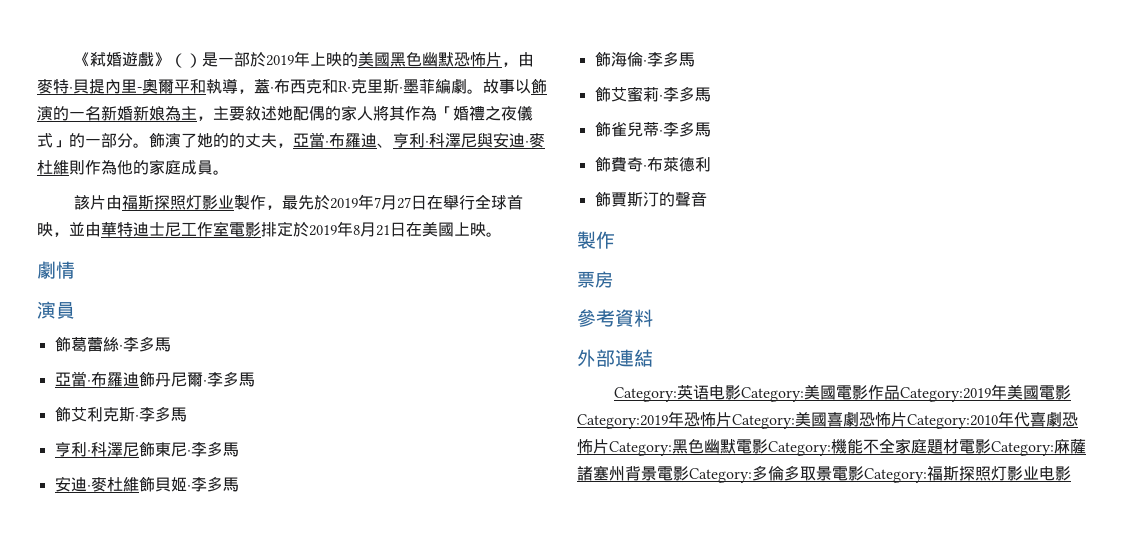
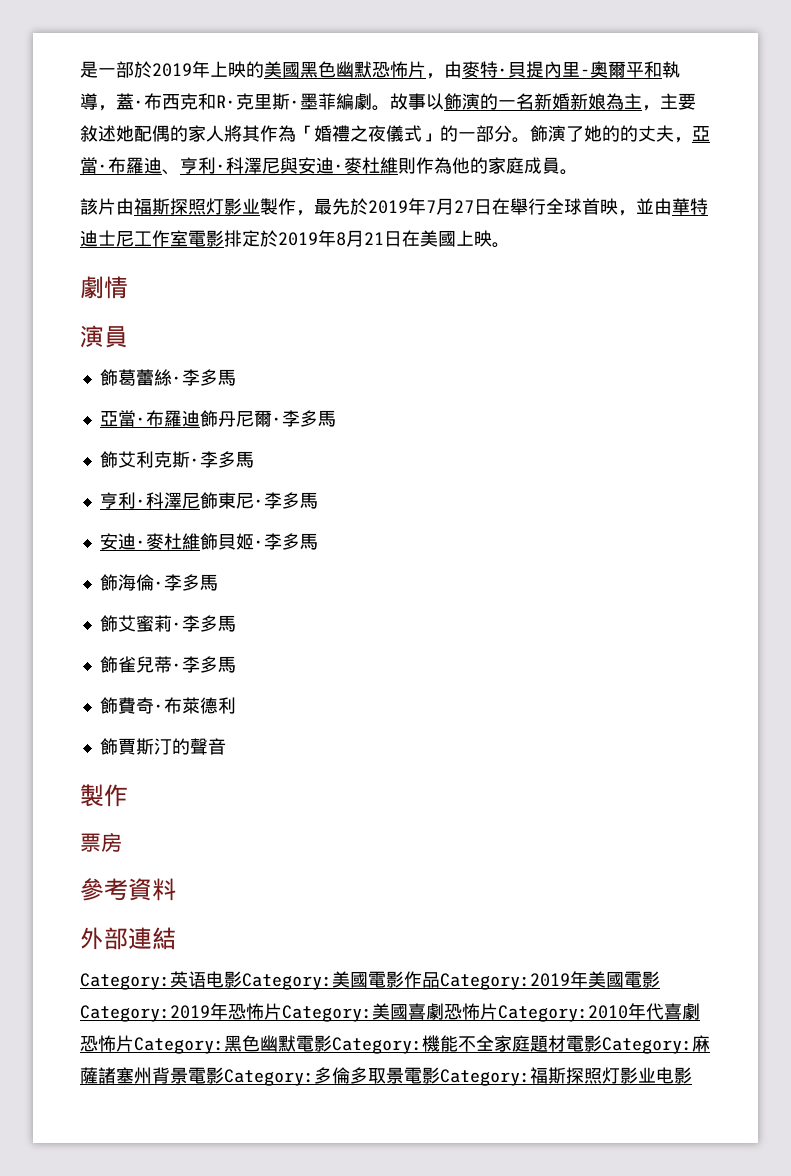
- 《弒婚遊戲》（）是一部於2019年上映的美國黑色幽默恐怖片，由麥特·貝提內里-奧爾平和執導，蓋·布西克和R·克里斯·墨菲編劇。
+ 是一部於2019年上映的美國黑色幽默恐怖片，由麥特·貝提內里-奧爾平和執導，蓋·布西克和R·克里斯·墨菲編劇。

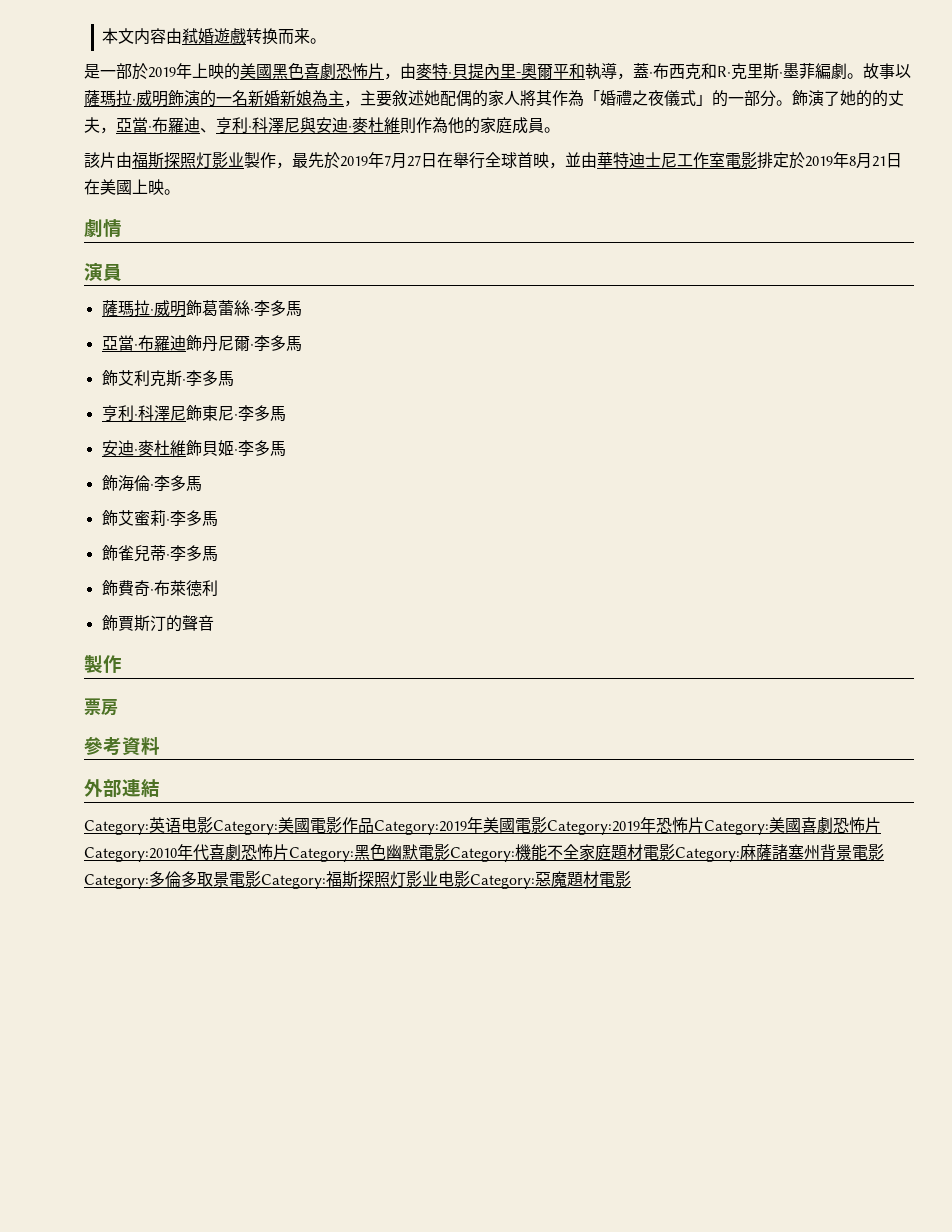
+ 本文内容由弒婚遊戲转换而来。
- 是一部於2019年上映的美國黑色幽默恐怖片，由麥特·貝提內里-奧爾平和執導，蓋·布西克和R·克里斯·墨菲編劇。
+ 是一部於2019年上映的美國黑色喜劇恐怖片，由麥特·貝提內里-奧爾平和執導，蓋·布西克和R·克里斯·墨菲編劇。
- 故事以飾演的一名新婚新娘為主，主要敘述她配偶的家人將其作為「婚禮之夜儀式」的一部分。
+ 故事以薩瑪拉·威明飾演的一名新婚新娘為主，主要敘述她配偶的家人將其作為「婚禮之夜儀式」的一部分。
- 飾葛蕾絲·李多馬
+ 薩瑪拉·威明飾葛蕾絲·李多馬
- Category:英语电影Category:美國電影作品Category:2019年美國電影Category:2019年恐怖片Category:美國喜劇恐怖片Category:2010年代喜劇恐怖片Category:黑色幽默電影Category:機能不全家庭題材電影Category:麻薩諸塞州背景電影Category:多倫多取景電影Category:福斯探照灯影业电影
+ Category:英语电影Category:美國電影作品Category:2019年美國電影Category:2019年恐怖片Category:美國喜劇恐怖片Category:2010年代喜劇恐怖片Category:黑色幽默電影Category:機能不全家庭題材電影Category:麻薩諸塞州背景電影Category:多倫多取景電影Category:福斯探照灯影业电影Category:惡魔題材電影

